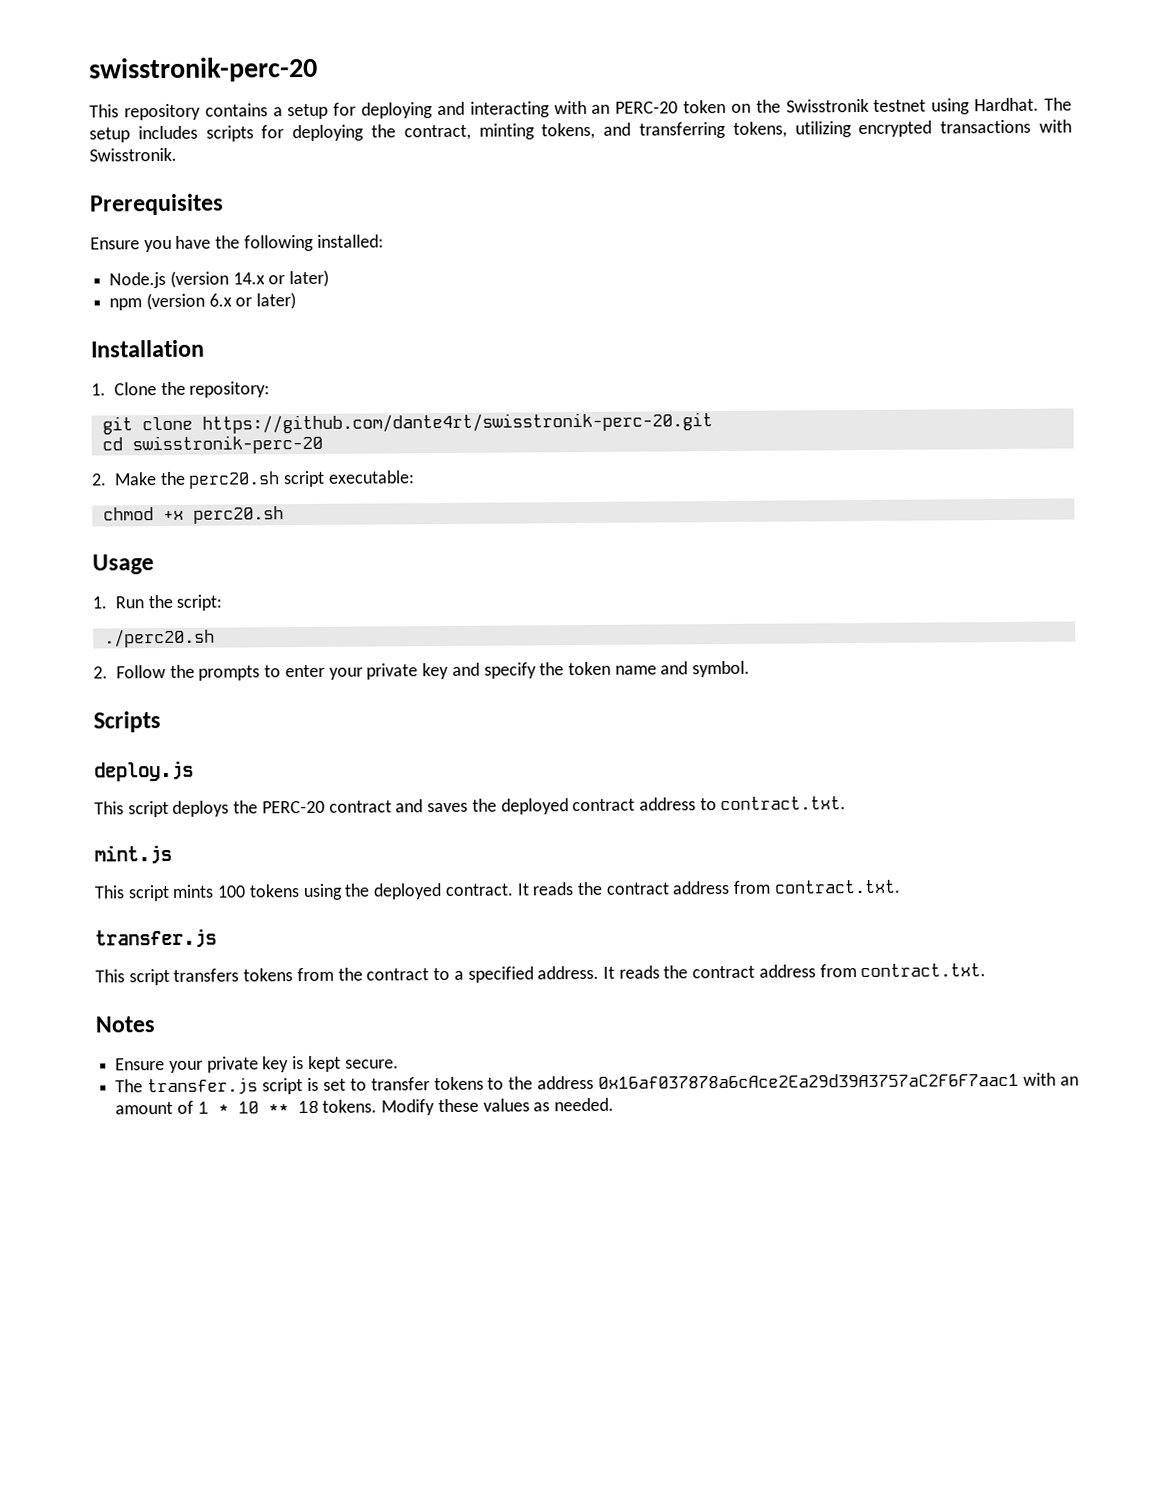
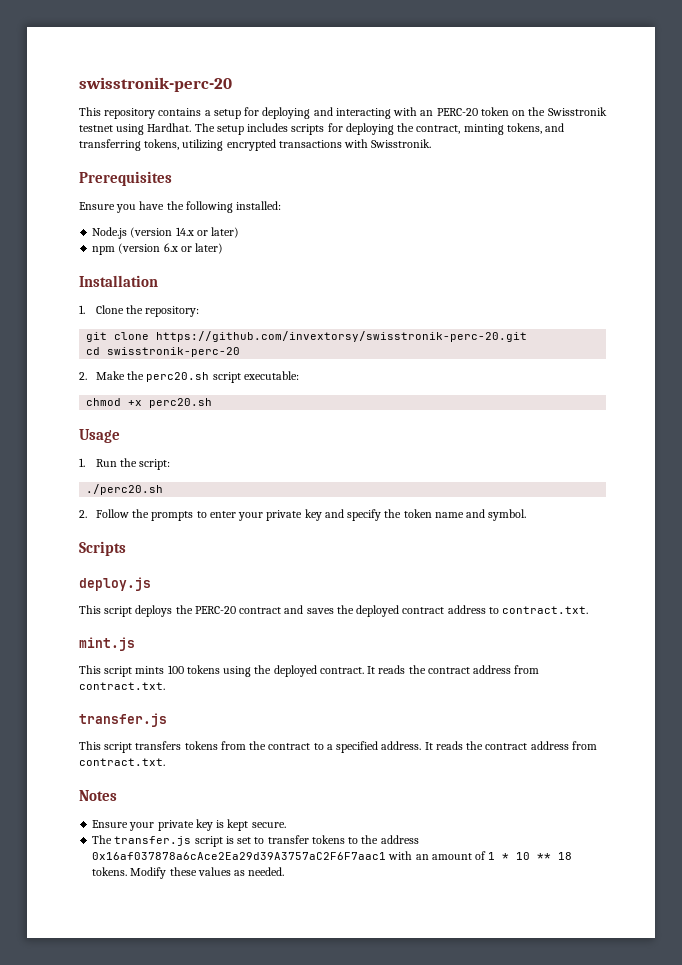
- git clone https://github.com/dante4rt/swisstronik-perc-20.git
+ git clone https://github.com/invextorsy/swisstronik-perc-20.git

